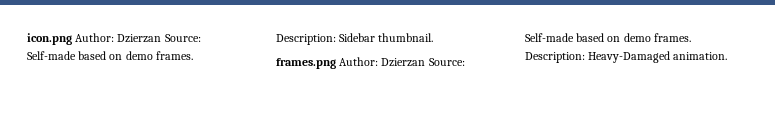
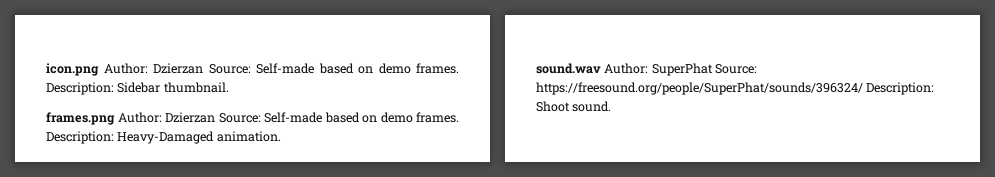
+ sound.wav Author: SuperPhat Source: https://freesound.org/people/SuperPhat/sounds/396324/ Description: Shoot sound.

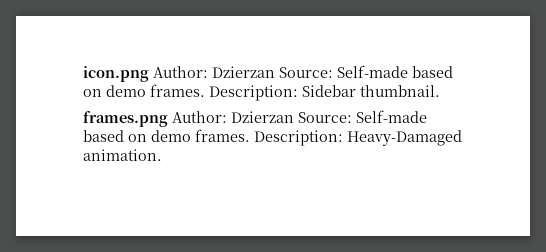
- sound.wav Author: SuperPhat Source: https://freesound.org/people/SuperPhat/sounds/396324/ Description: Shoot sound.

